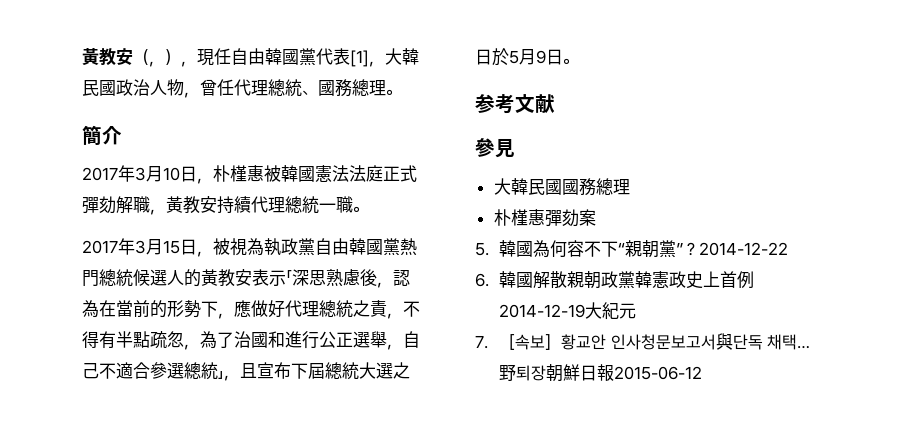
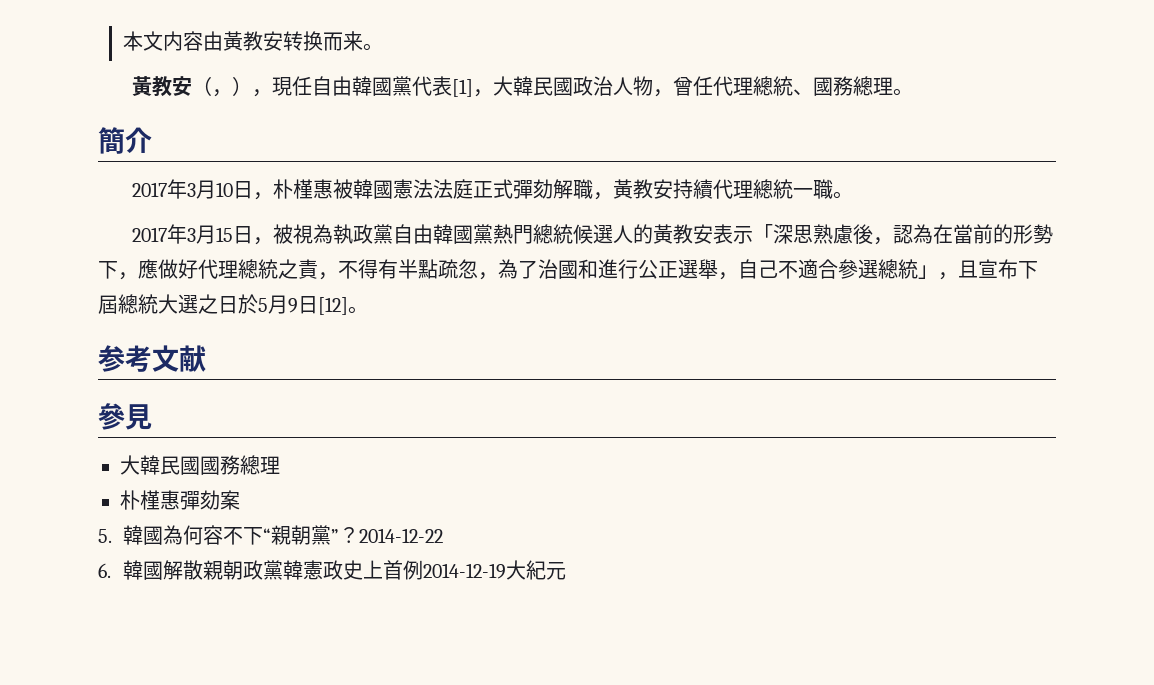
+ 本文内容由黃教安转换而来。
- 2017年3月15日，被視為執政黨自由韓國黨熱門總統候選人的黃教安表示「深思熟慮後，認為在當前的形勢下，應做好代理總統之責，不得有半點疏忽，為了治國和進行公正選舉，自己不適合參選總統」，且宣布下屆總統大選之日於5月9日。
+ 2017年3月15日，被視為執政黨自由韓國黨熱門總統候選人的黃教安表示「深思熟慮後，認為在當前的形勢下，應做好代理總統之責，不得有半點疏忽，為了治國和進行公正選舉，自己不適合參選總統」，且宣布下屆總統大選之日於5月9日[12]。
- 7.［속보］황교안 인사청문보고서與단독 채택…野퇴장朝鮮日報2015-06-12

